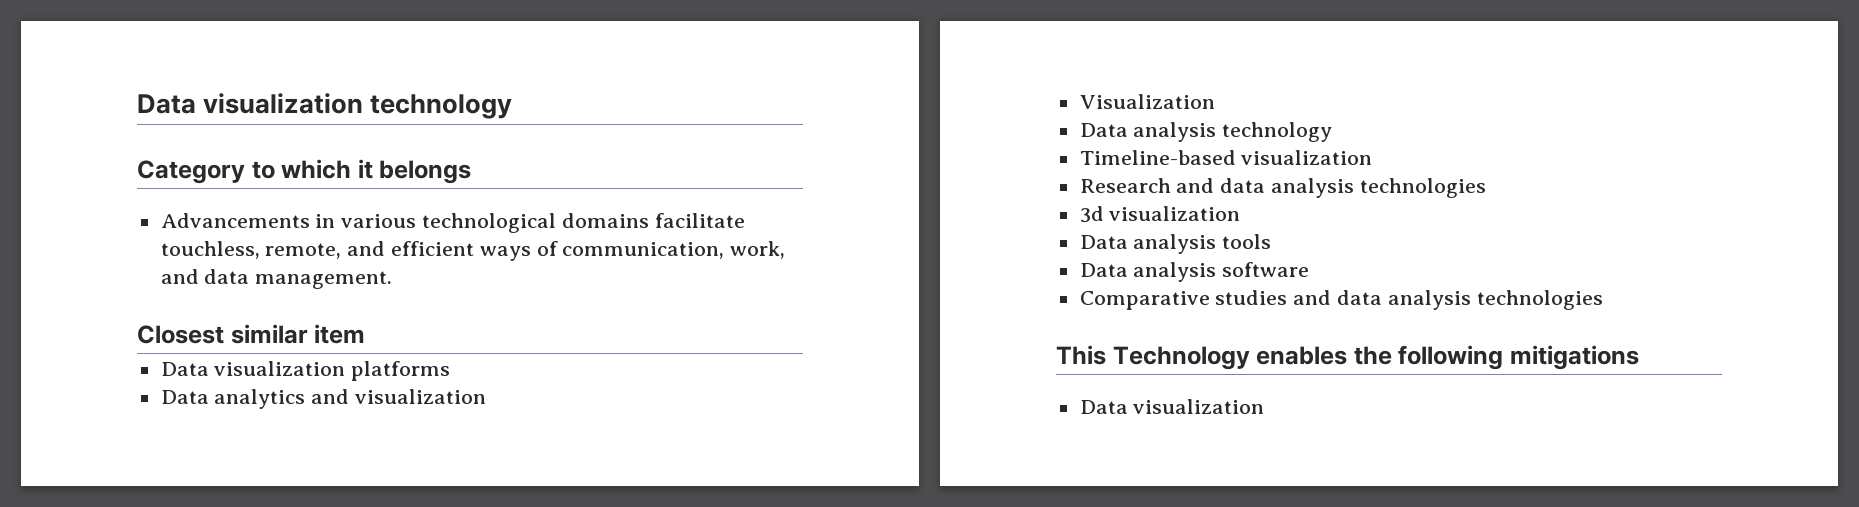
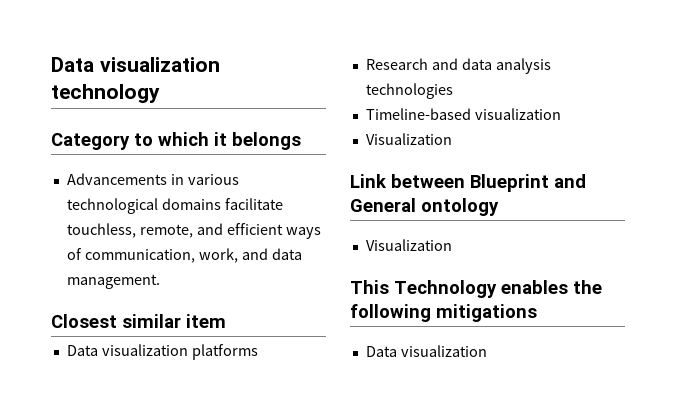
- Data analytics and visualization
- Visualization
- Data analysis technology
- Timeline-based visualization
- 3d visualization
- Data analysis tools
- Data analysis software
- Comparative studies and data analysis technologies
+ Timeline-based visualization
+ Visualization
+ Link between Blueprint and General ontology
+ Visualization

